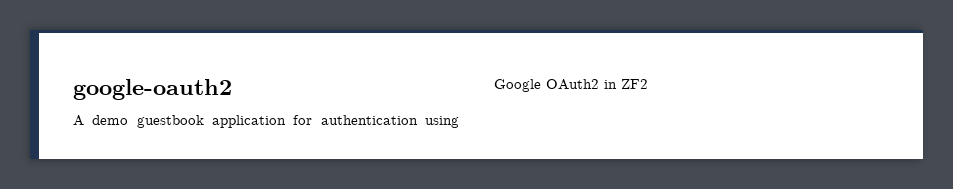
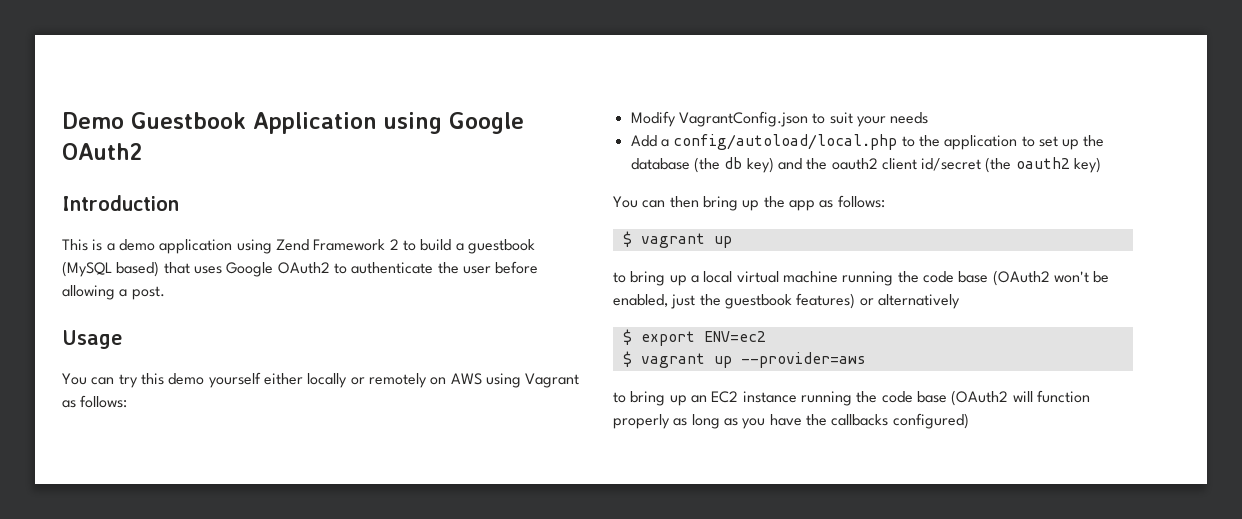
- google-oauth2
- A demo guestbook application for authentication using Google OAuth2 in ZF2
+ Demo Guestbook Application using Google OAuth2
+ Introduction
+ This is a demo application using Zend Framework 2 to build a guestbook (MySQL based) that uses Google OAuth2 to authenticate the user before allowing a post.
+ Usage
+ You can try this demo yourself either locally or remotely on AWS using Vagrant as follows:
+ Modify VagrantConfig.json to suit your needs
+ Add a config/autoload/local.php to the application to set up the database (the db key) and the oauth2 client id/secret (the oauth2 key)
+ You can then bring up the app as follows:
+ $ vagrant up
+ to bring up a local virtual machine running the code base (OAuth2 won't be enabled, just the guestbook features) or alternatively
+ $ export ENV=ec2
+ $ vagrant up --provider=aws
+ to bring up an EC2 instance running the code base (OAuth2 will function properly as long as you have the callbacks configured)

